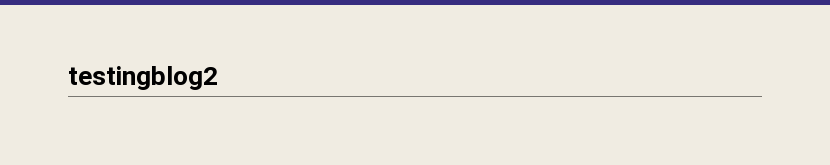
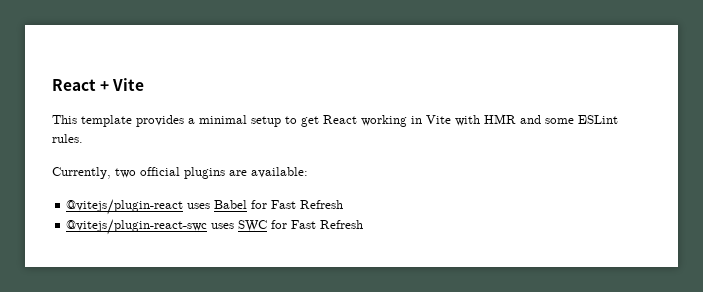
- testingblog2
+ React + Vite
+ This template provides a minimal setup to get React working in Vite with HMR and some ESLint rules.
+ Currently, two official plugins are available:
+ @vitejs/plugin-react uses Babel for Fast Refresh
+ @vitejs/plugin-react-swc uses SWC for Fast Refresh

